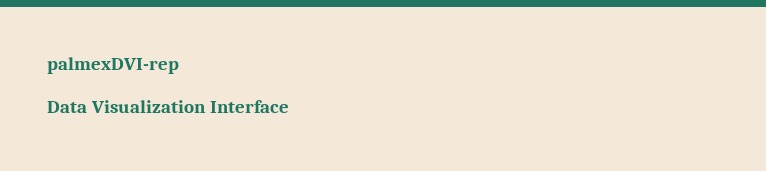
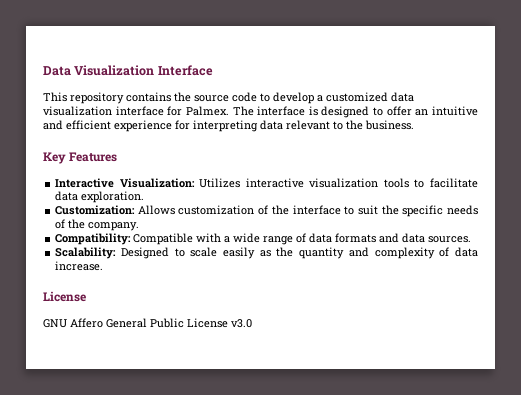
- palmexDVI-rep
+ This repository contains the source code to develop a customized data visualization interface for Palmex. The interface is designed to offer an intuitive and efficient experience for interpreting data relevant to the business.
+ Key Features
+ Interactive Visualization: Utilizes interactive visualization tools to facilitate data exploration.
+ Customization: Allows customization of the interface to suit the specific needs of the company.
+ Compatibility: Compatible with a wide range of data formats and data sources.
+ Scalability: Designed to scale easily as the quantity and complexity of data increase.
+ License
+ GNU Affero General Public License v3.0

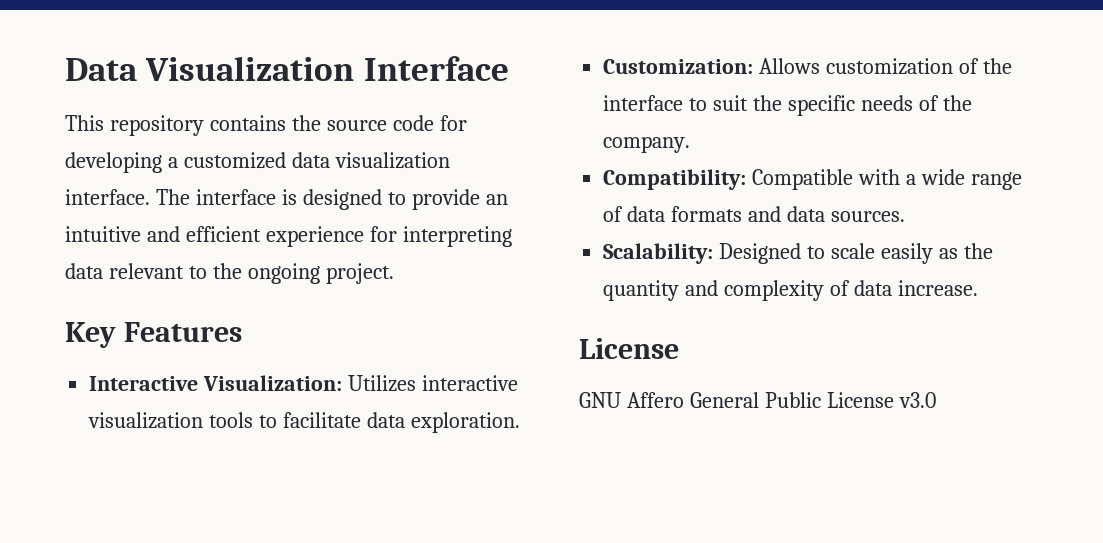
- This repository contains the source code to develop a customized data visualization interface for Palmex.
+ This repository contains the source code for developing a customized data visualization interface.
- The interface is designed to offer an intuitive and efficient experience for interpreting data relevant to the business.
+ The interface is designed to provide an intuitive and efficient experience for interpreting data relevant to the ongoing project.

